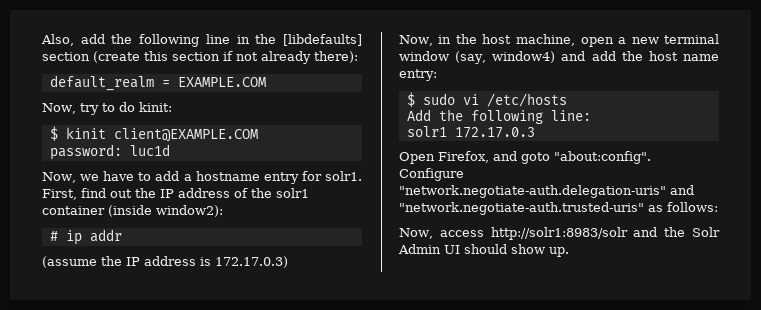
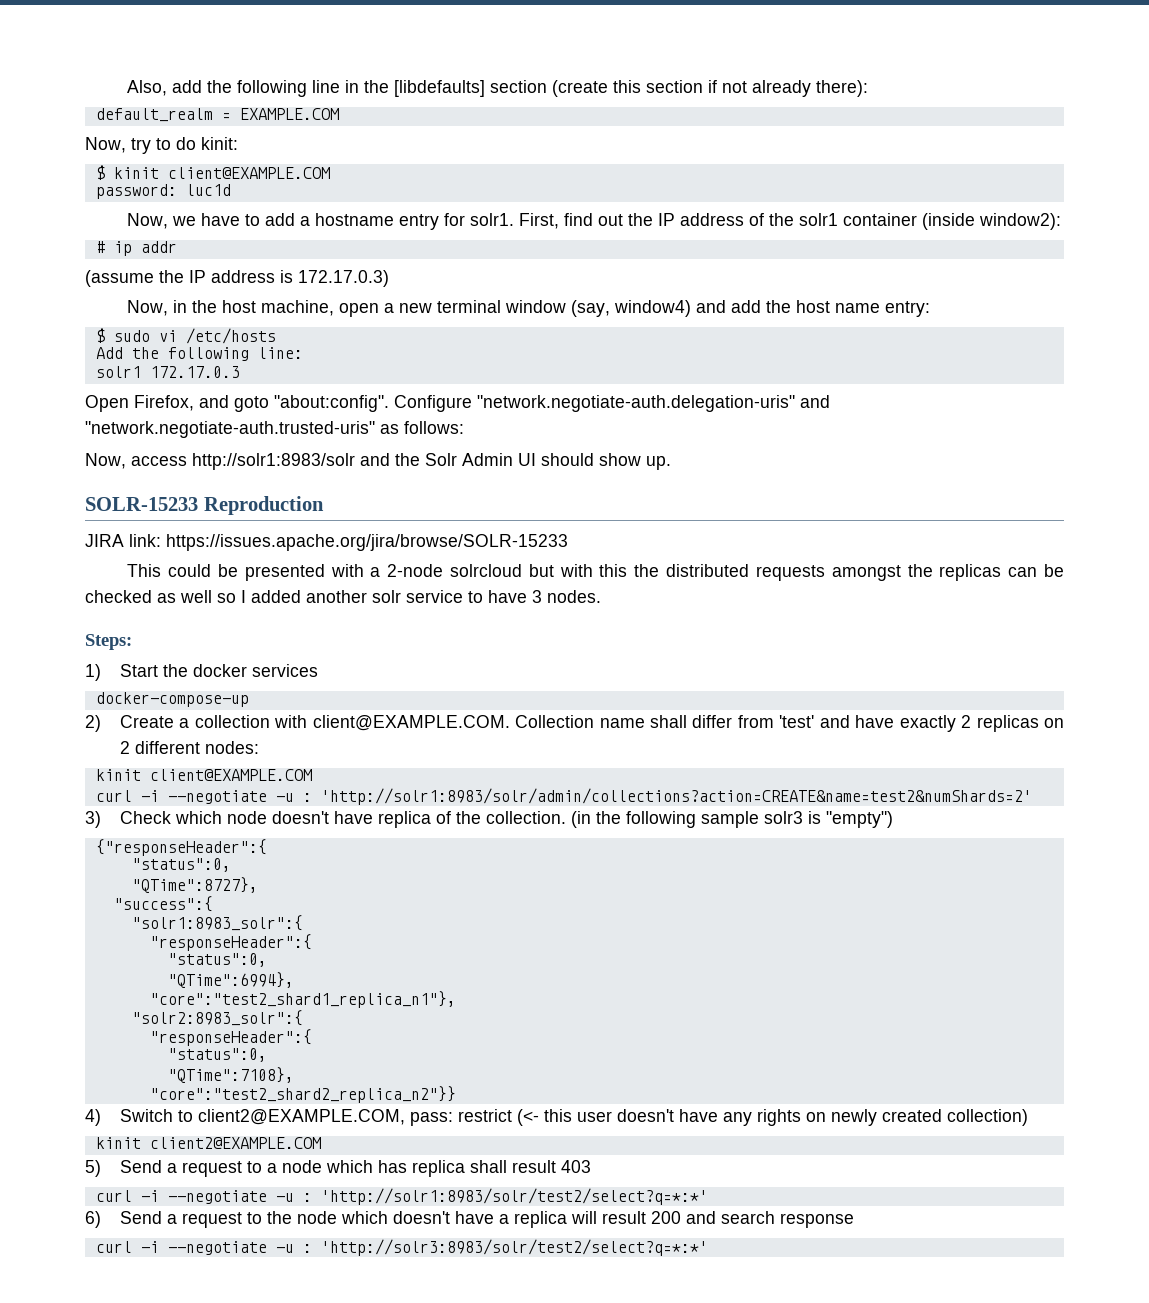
+ SOLR-15233 Reproduction
+ JIRA link: https://issues.apache.org/jira/browse/SOLR-15233
+ This could be presented with a 2-node solrcloud but with this the distributed requests amongst the replicas can be checked as well so I added another solr service to have 3 nodes.
+ Steps:
+ 1) Start the docker services
+ docker-compose-up
+ 2) Create a collection with client@EXAMPLE.COM. Collection name shall differ from 'test' and have exactly 2 replicas on 2 different nodes:
+ kinit client@EXAMPLE.COM
+ curl -i --negotiate -u : 'http://solr1:8983/solr/admin/collections?action=CREATE&name=test2&numShards=2'
+ 3) Check which node doesn't have replica of the collection. (in the following sample solr3 is "empty")
+ {"responseHeader":{
+ "status":0,
+ "QTime":8727},
+ "success":{
+ "solr1:8983_solr":{
+ "responseHeader":{
+ "status":0,
+ "QTime":6994},
+ "core":"test2_shard1_replica_n1"},
+ "solr2:8983_solr":{
+ "responseHeader":{
+ "status":0,
+ "QTime":7108},
+ "core":"test2_shard2_replica_n2"}}
+ 4) Switch to client2@EXAMPLE.COM, pass: restrict (<- this user doesn't have any rights on newly created collection)
+ kinit client2@EXAMPLE.COM
+ 5) Send a request to a node which has replica shall result 403
+ curl -i --negotiate -u : 'http://solr1:8983/solr/test2/select?q=*:*'
+ 6) Send a request to the node which doesn't have a replica will result 200 and search response
+ curl -i --negotiate -u : 'http://solr3:8983/solr/test2/select?q=*:*'

